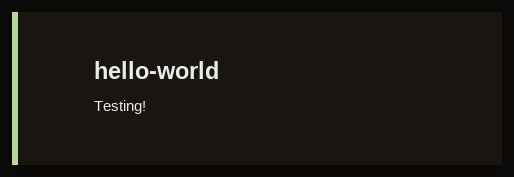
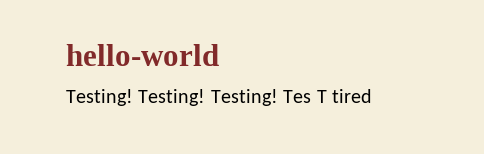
+ Testing! Testing! Tes T tired

